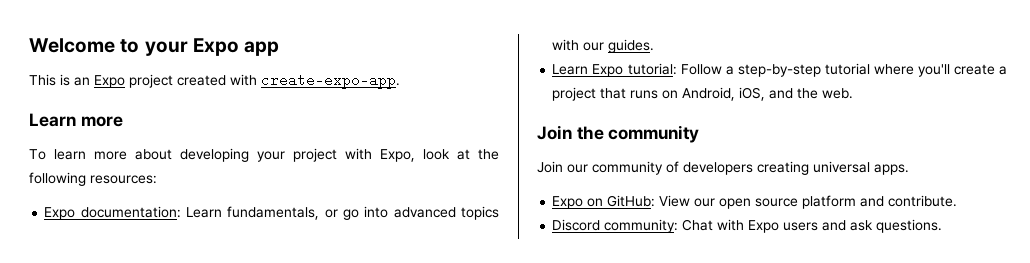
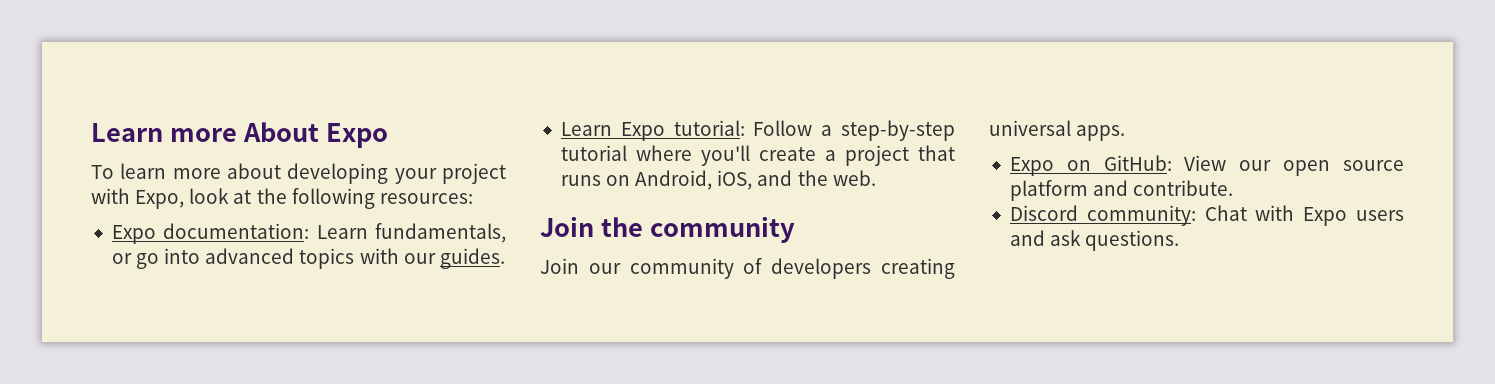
- Welcome to your Expo app
- This is an Expo project created with create-expo-app.
- Learn more
+ Learn more About Expo

